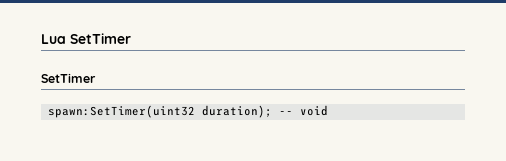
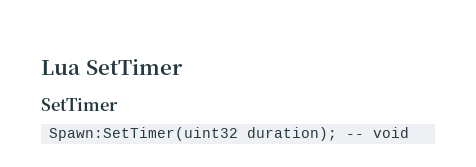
- spawn:SetTimer(uint32 duration); -- void
+ Spawn:SetTimer(uint32 duration); -- void

